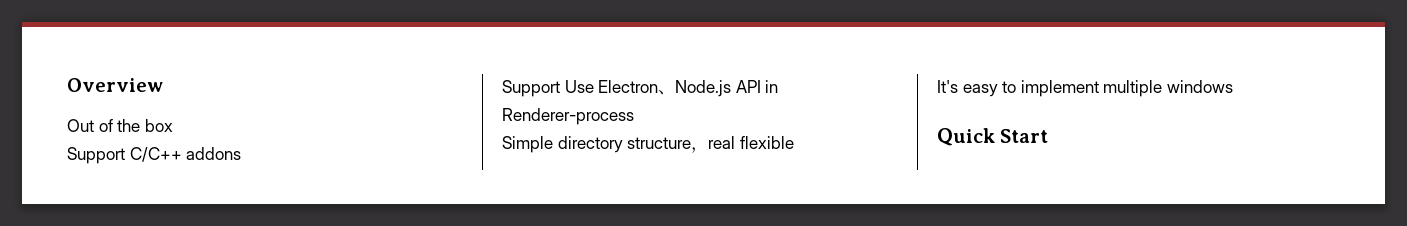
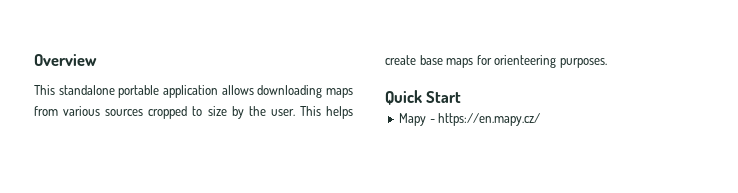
- Out of the box
- Support C/C++ addons
- Support Use Electron、Node.js API in Renderer-process
- Simple directory structure，real flexible
- It's easy to implement multiple windows
+ This standalone portable application allows downloading maps from various sources cropped to size by the user. This helps create base maps for orienteering purposes.
+ Mapy - https://en.mapy.cz/

